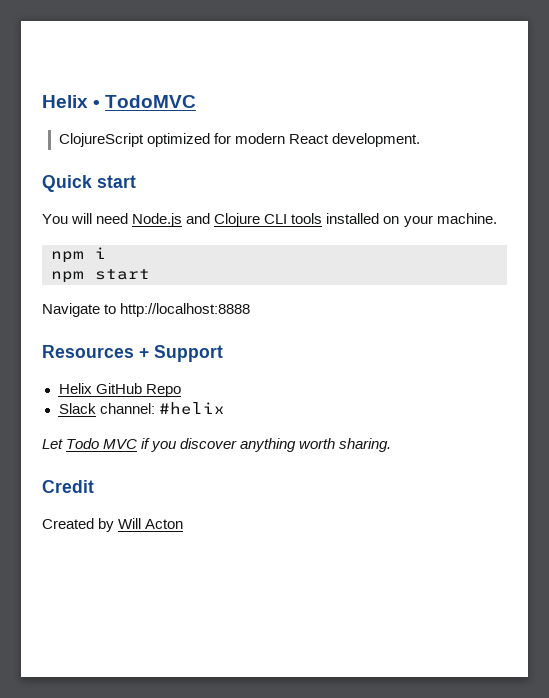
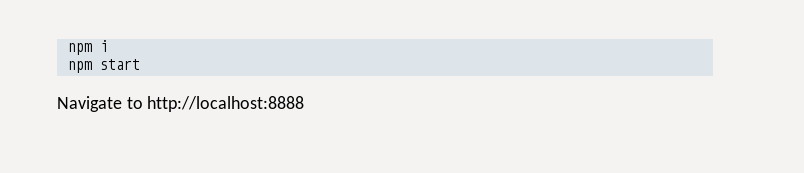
- Helix • TodoMVC
- ClojureScript optimized for modern React development.
- Quick start
- You will need Node.js and Clojure CLI tools installed on your machine.
- Resources + Support
- Helix GitHub Repo
- Slack channel: #helix
- Let Todo MVC if you discover anything worth sharing.
- Credit
- Created by Will Acton

